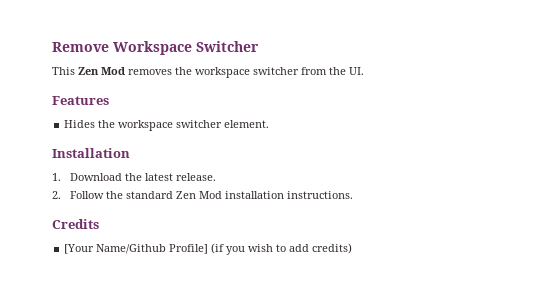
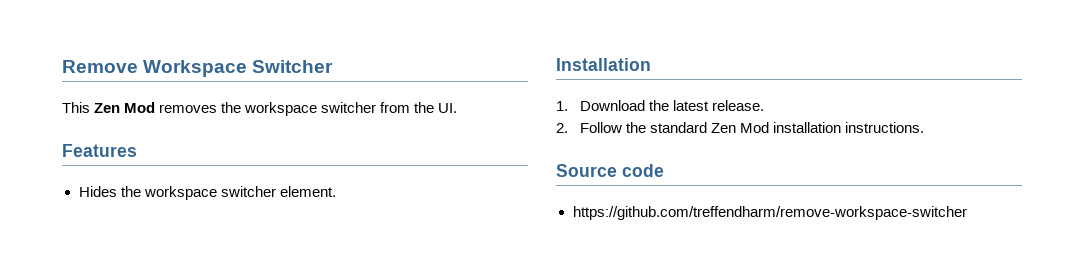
- Credits
- [Your Name/Github Profile] (if you wish to add credits)
+ Source code
+ https://github.com/treffendharm/remove-workspace-switcher

